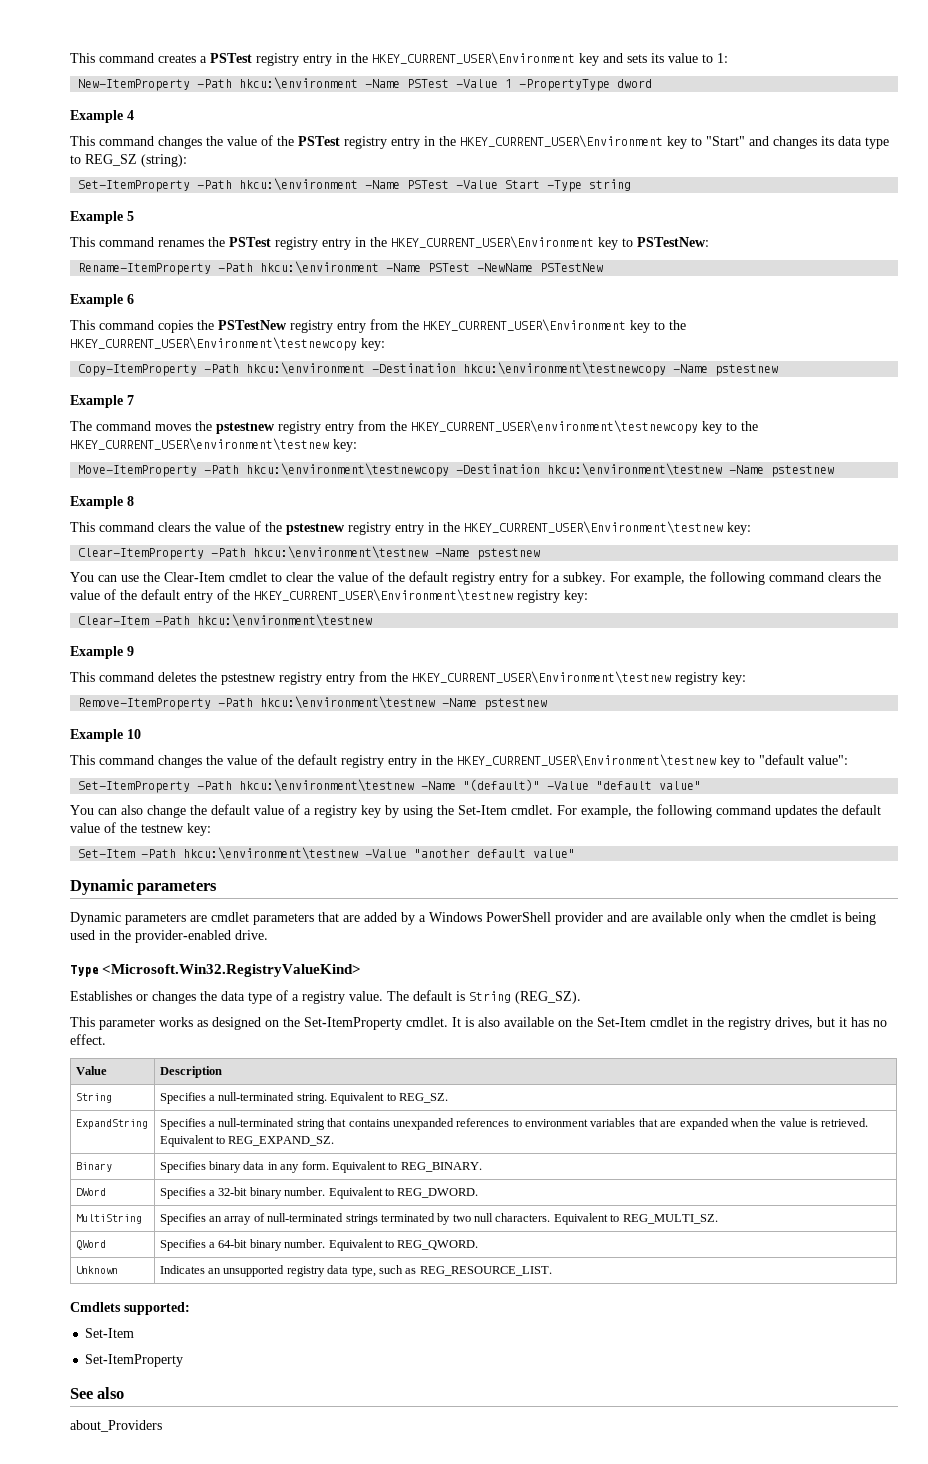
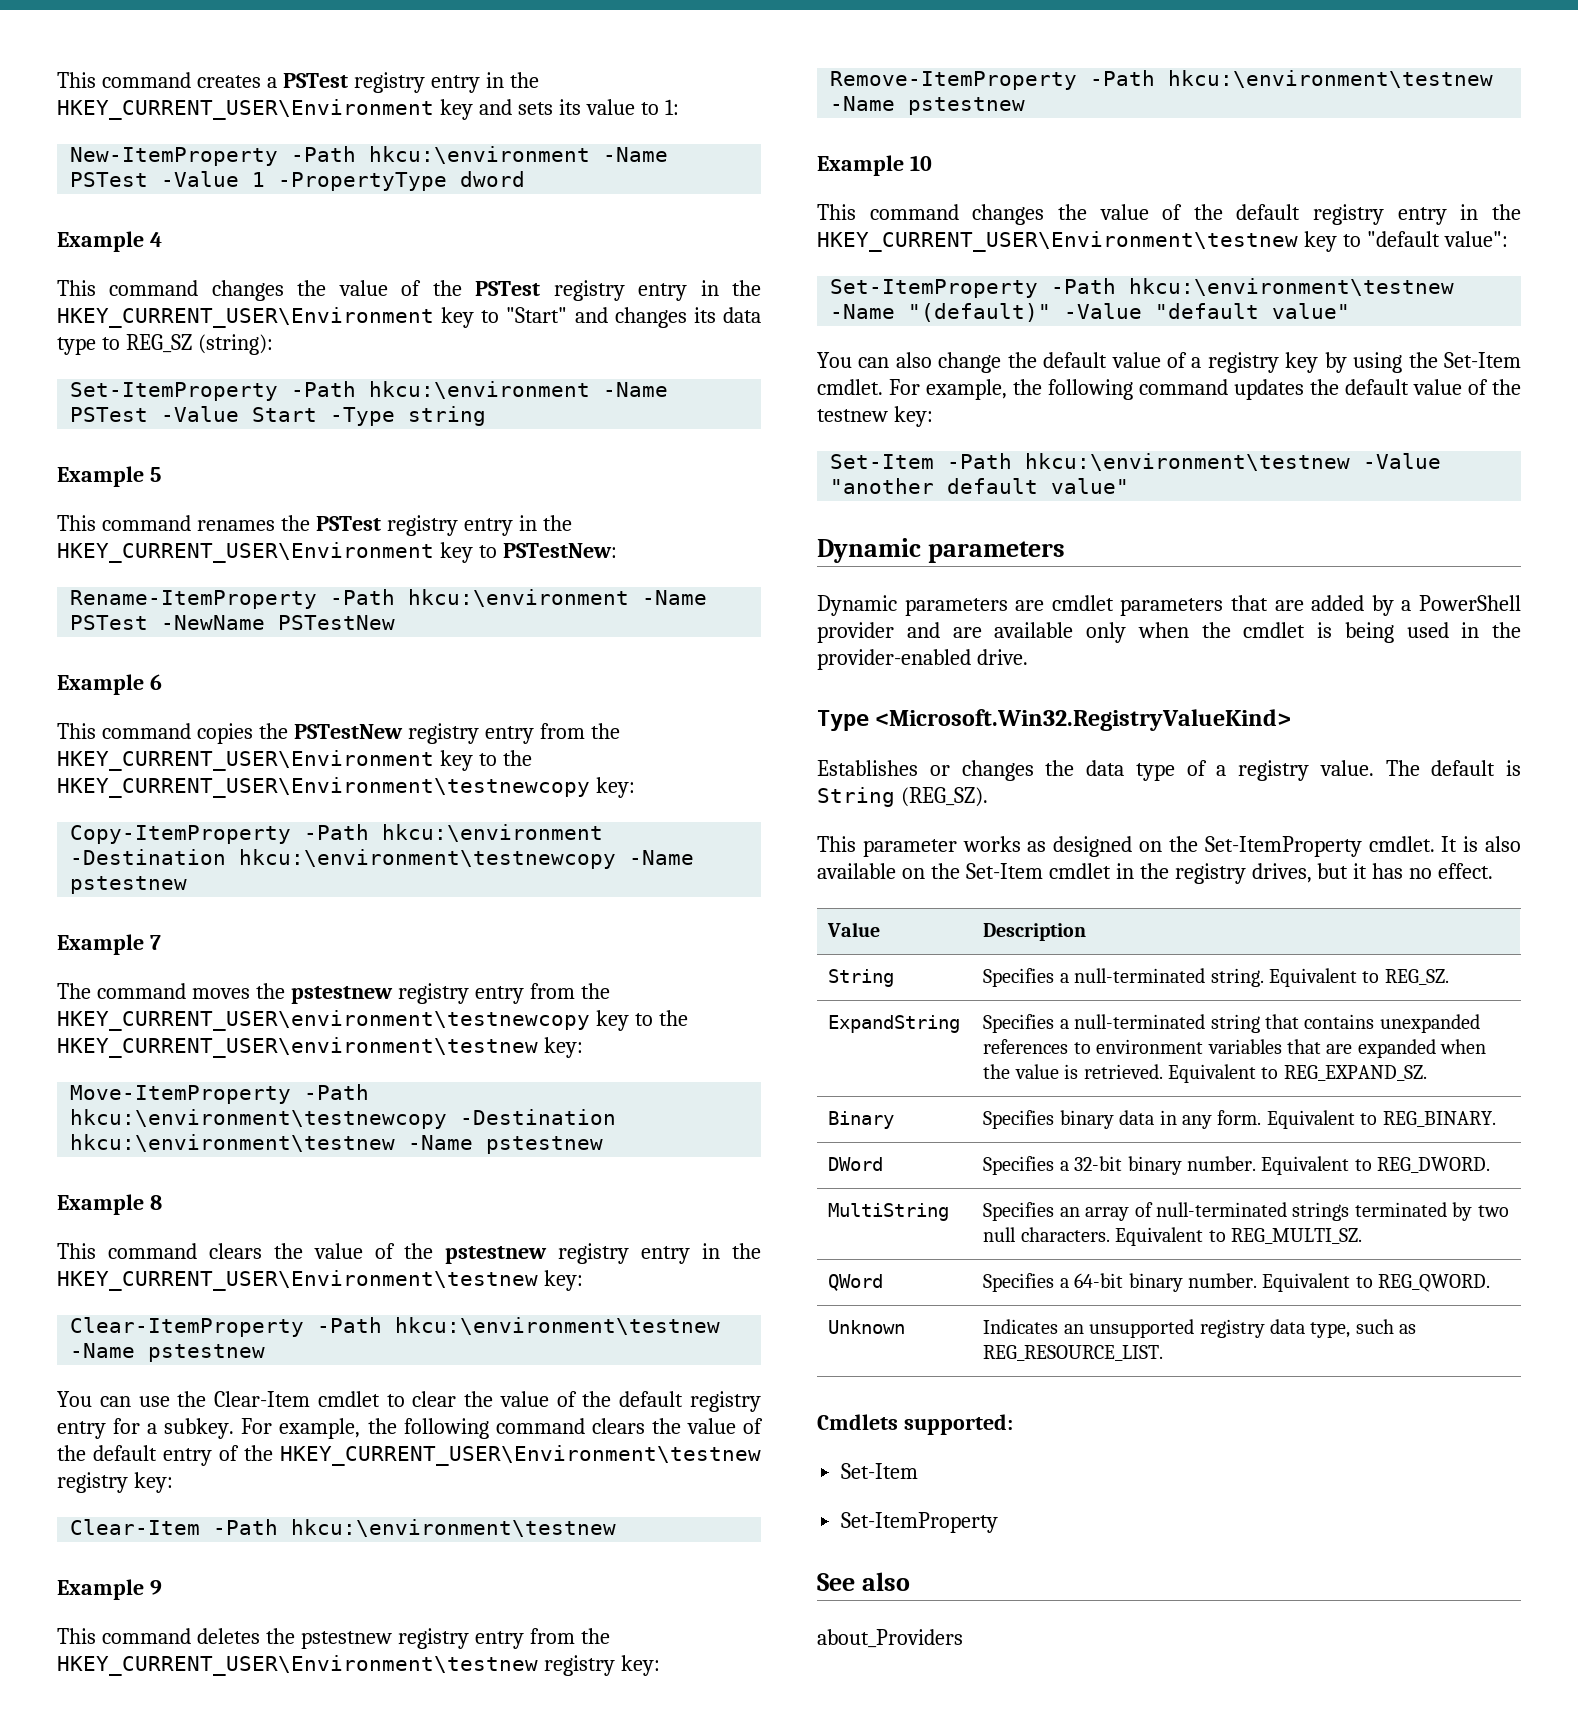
- Dynamic parameters are cmdlet parameters that are added by a Windows PowerShell provider and are available only when the cmdlet is being used in the provider-enabled drive.
+ Dynamic parameters are cmdlet parameters that are added by a PowerShell provider and are available only when the cmdlet is being used in the provider-enabled drive.

